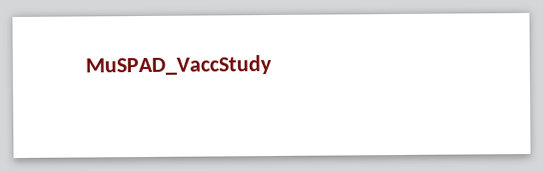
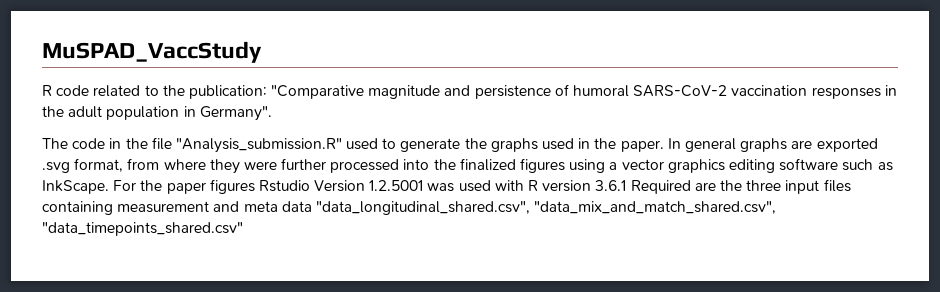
+ R code related to the publication: "Comparative magnitude and persistence of humoral SARS-CoV-2 vaccination responses in the adult population in Germany".
+ The code in the file "Analysis_submission.R" used to generate the graphs used in the paper. In general graphs are exported .svg format, from where they were further processed into the finalized figures using a vector graphics editing software such as InkScape. For the paper figures Rstudio Version 1.2.5001 was used with R version 3.6.1 Required are the three input files containing measurement and meta data "data_longitudinal_shared.csv", "data_mix_and_match_shared.csv", "data_timepoints_shared.csv"

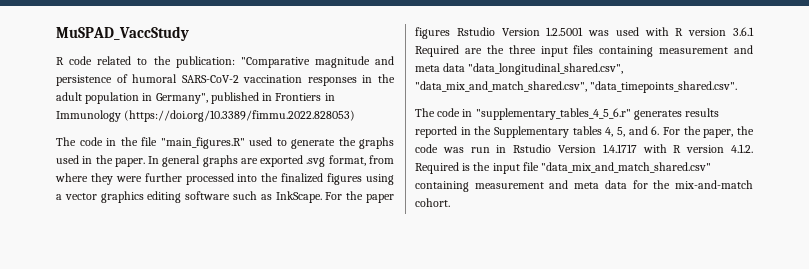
- R code related to the publication: "Comparative magnitude and persistence of humoral SARS-CoV-2 vaccination responses in the adult population in Germany".
+ R code related to the publication: "Comparative magnitude and persistence of humoral SARS-CoV-2 vaccination responses in the adult population in Germany", published in Frontiers in Immunology (https://doi.org/10.3389/fimmu.2022.828053)
- The code in the file "Analysis_submission.R" used to generate the graphs used in the paper.
+ The code in the file "main_figures.R" used to generate the graphs used in the paper.
- For the paper figures Rstudio Version 1.2.5001 was used with R version 3.6.1 Required are the three input files containing measurement and meta data "data_longitudinal_shared.csv", "data_mix_and_match_shared.csv", "data_timepoints_shared.csv"
+ For the paper figures Rstudio Version 1.2.5001 was used with R version 3.6.1 Required are the three input files containing measurement and meta data "data_longitudinal_shared.csv", "data_mix_and_match_shared.csv", "data_timepoints_shared.csv".
+ The code in "supplementary_tables_4_5_6.r" generates results reported in the Supplementary tables 4, 5, and 6. For the paper, the code was run in Rstudio Version 1.4.1717 with R version 4.1.2. Required is the input file "data_mix_and_match_shared.csv" containing measurement and meta data for the mix-and-match cohort.

